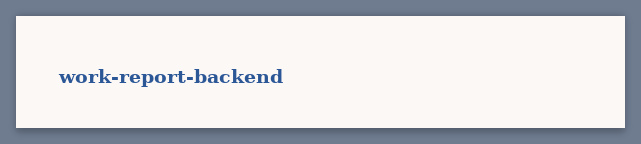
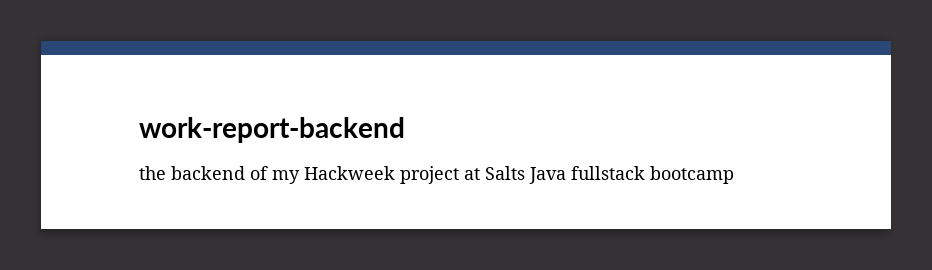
+ the backend of my Hackweek project at Salts Java fullstack bootcamp

